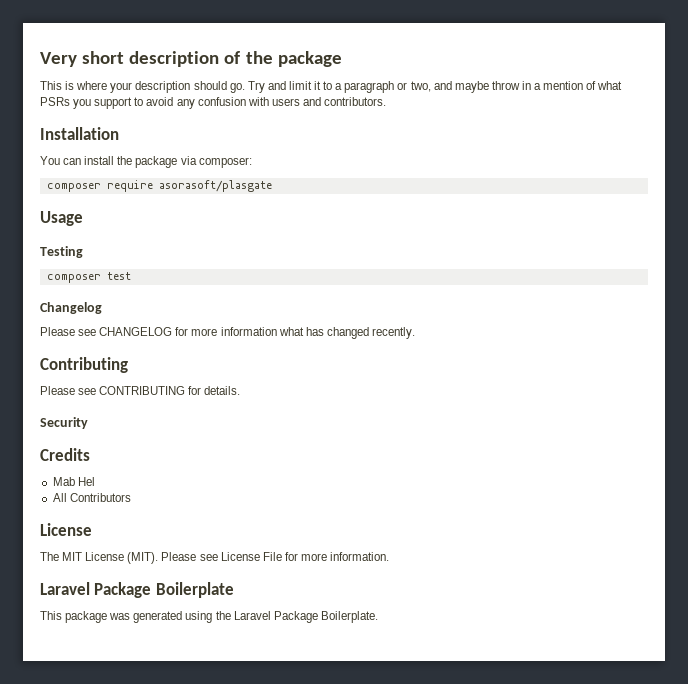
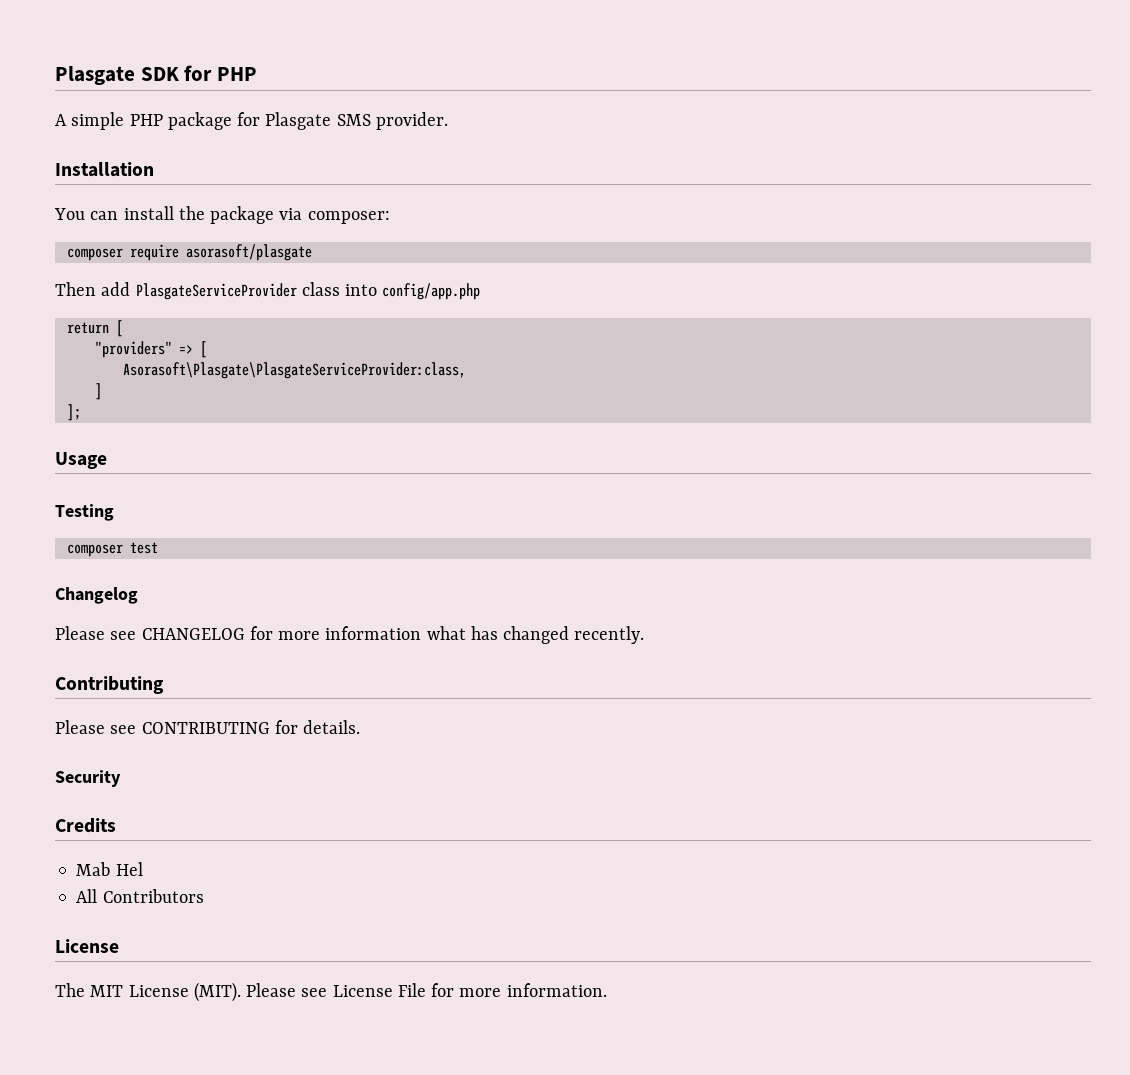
- Very short description of the package
- This is where your description should go. Try and limit it to a paragraph or two, and maybe throw in a mention of what PSRs you support to avoid any confusion with users and contributors.
+ Plasgate SDK for PHP
+ A simple PHP package for Plasgate SMS provider.
+ Then add PlasgateServiceProvider class into config/app.php
+ return [
+ "providers" => [
+ Asorasoft\Plasgate\PlasgateServiceProvider:class,
+ ]
+ ];
- Laravel Package Boilerplate
- This package was generated using the Laravel Package Boilerplate.

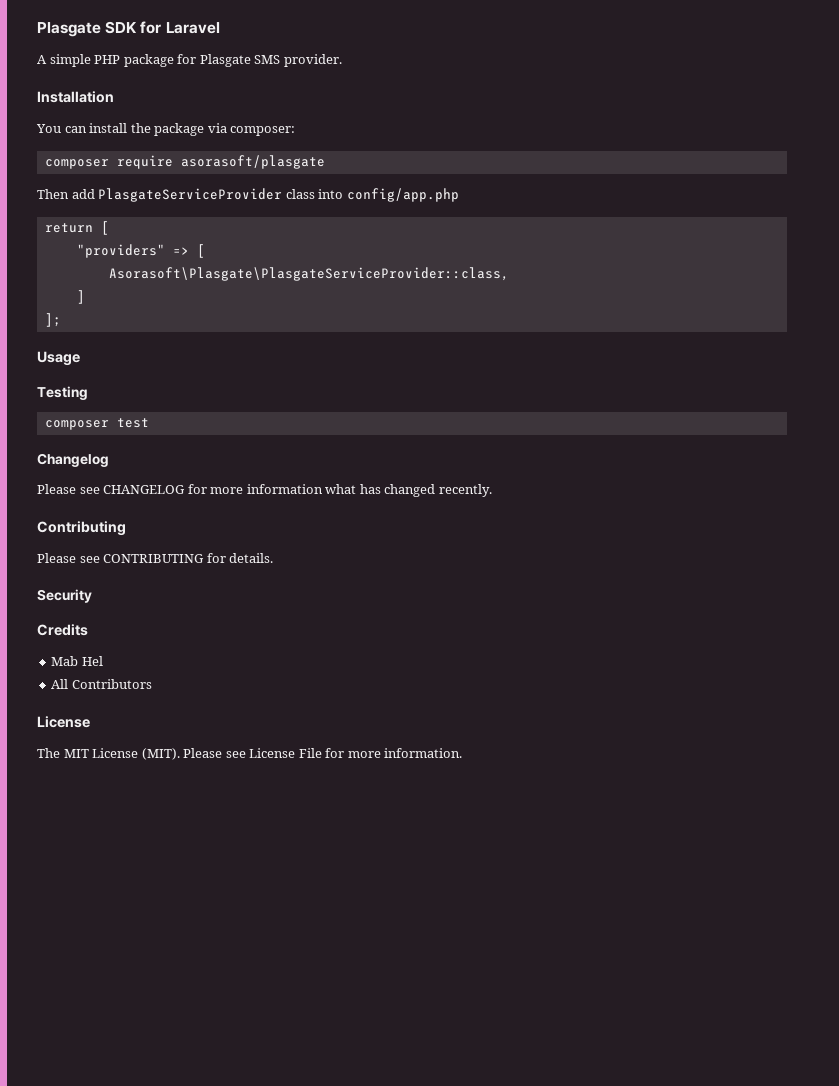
- Plasgate SDK for PHP
+ Plasgate SDK for Laravel
- Asorasoft\Plasgate\PlasgateServiceProvider:class,
+ Asorasoft\Plasgate\PlasgateServiceProvider::class,

